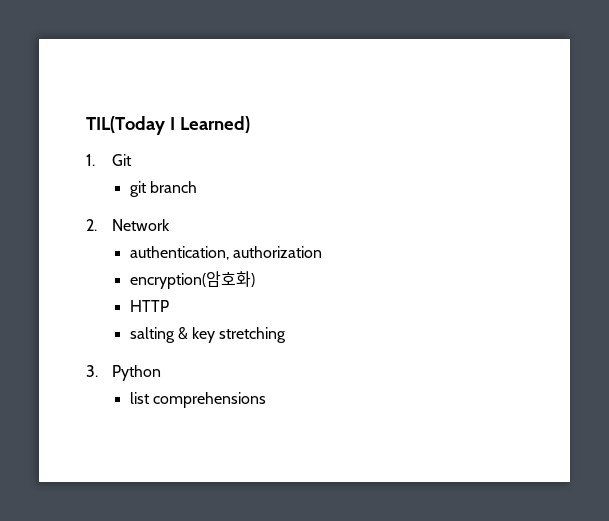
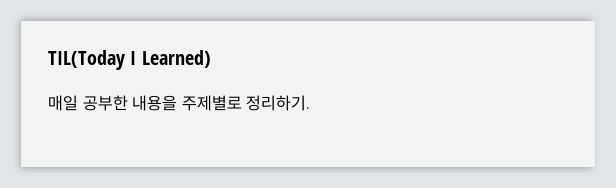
- 1. Git
- git branch
- 2. Network
- authentication, authorization
- encryption(암호화)
- HTTP
- salting & key stretching
- 3. Python
- list comprehensions
+ 매일 공부한 내용을 주제별로 정리하기.

